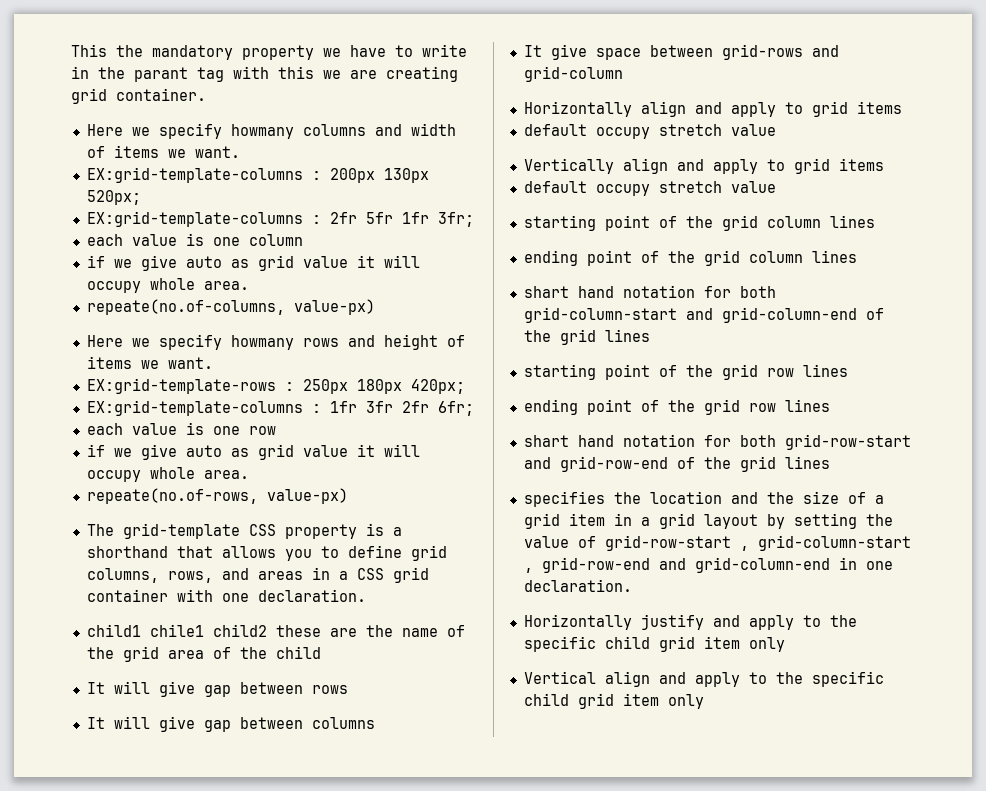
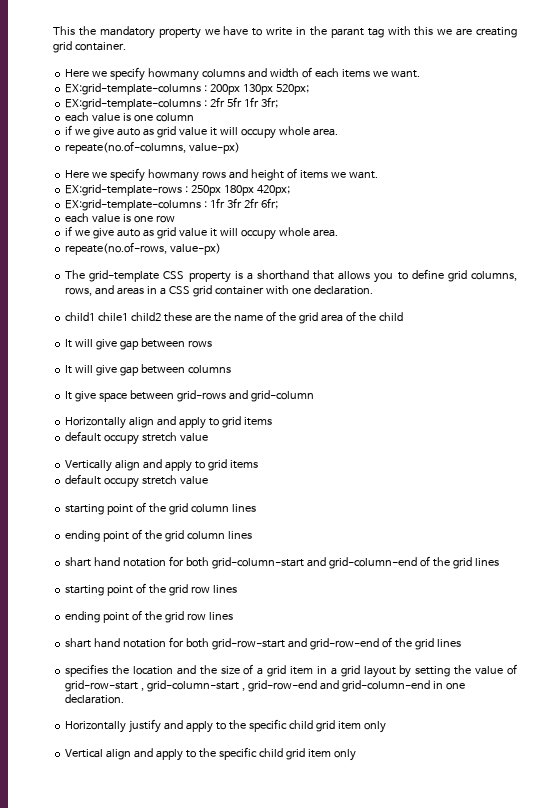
- Here we specify howmany columns and width of items we want.
+ Here we specify howmany columns and width of each items we want.

